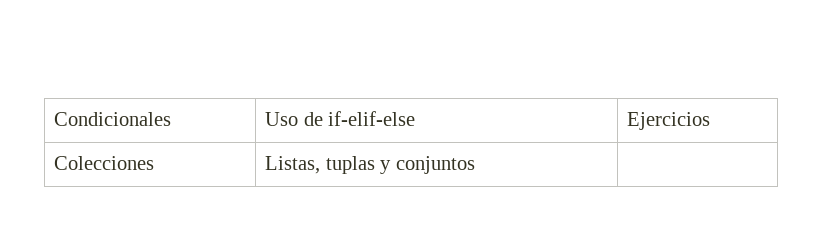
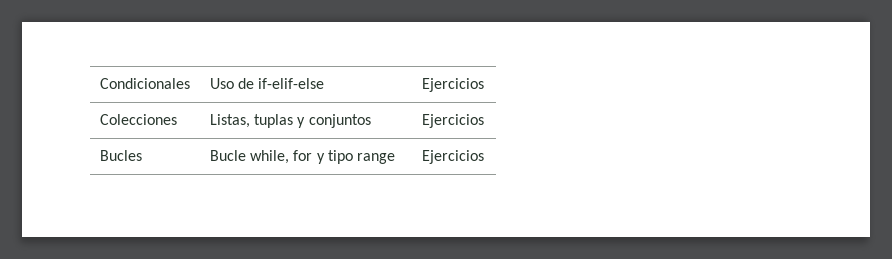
- Colecciones | Listas, tuplas y conjuntos |
+ Colecciones | Listas, tuplas y conjuntos | Ejercicios
+ Bucles | Bucle while, for y tipo range | Ejercicios

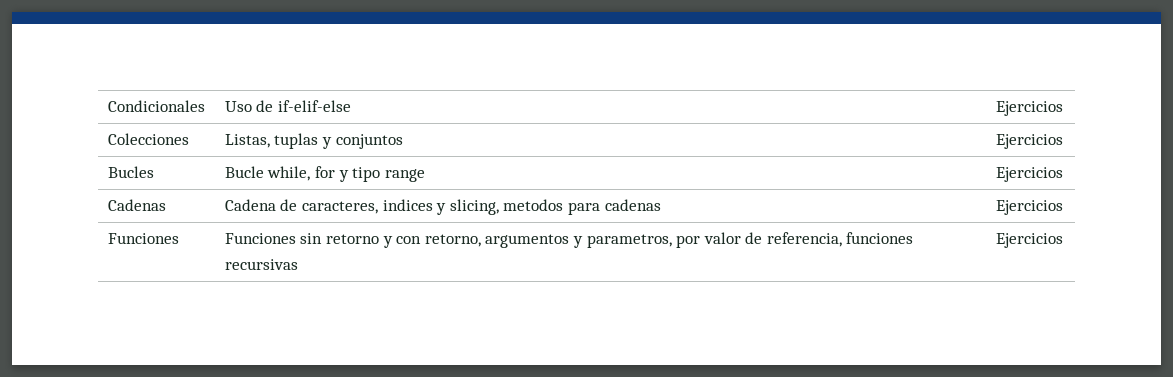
+ Cadenas | Cadena de caracteres, indices y slicing, metodos para cadenas | Ejercicios
+ Funciones | Funciones sin retorno y con retorno, argumentos y parametros, por valor de referencia, funciones recursivas | Ejercicios

